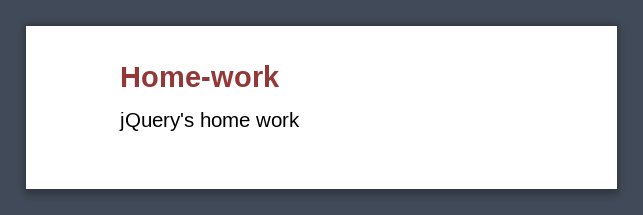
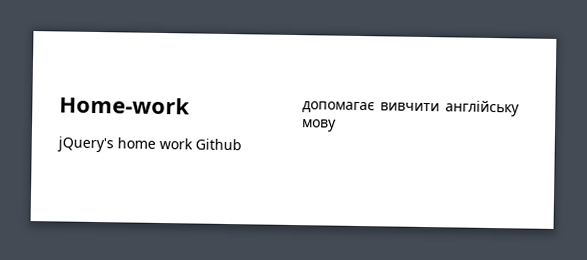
- jQuery's home work
+ jQuery's home work Github допомагає вивчити англійську мову

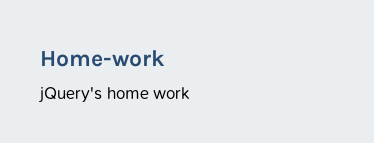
- jQuery's home work Github допомагає вивчити англійську мову
+ jQuery's home work

